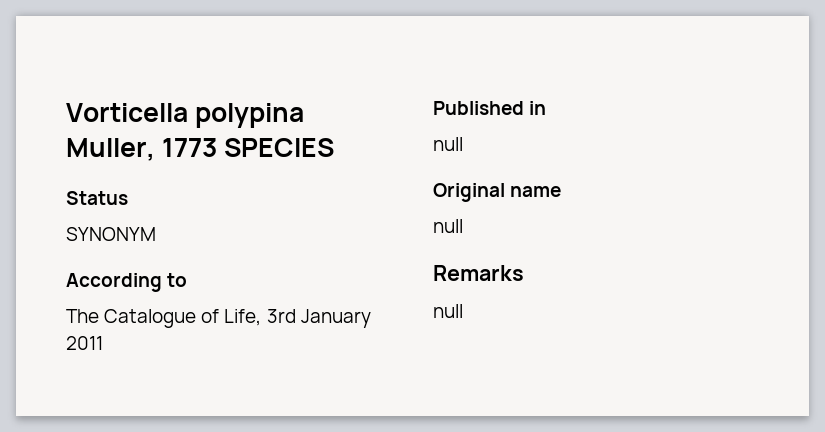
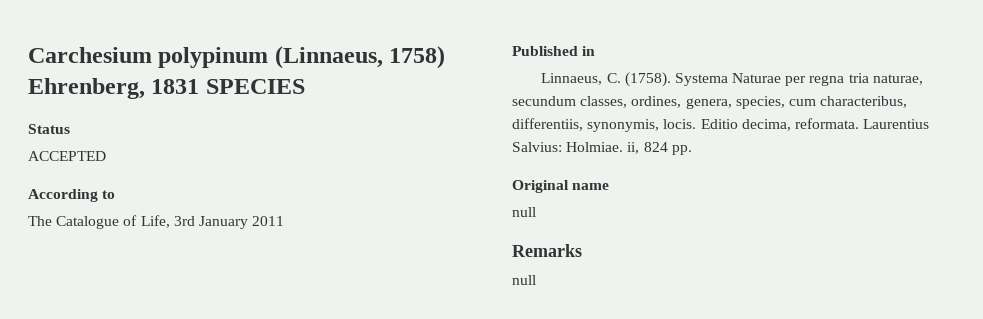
- Vorticella polypina Muller, 1773 SPECIES
+ Carchesium polypinum (Linnaeus, 1758) Ehrenberg, 1831 SPECIES
- SYNONYM
+ ACCEPTED
  Published in
- null
+ Linnaeus, C. (1758). Systema Naturae per regna tria naturae, secundum classes, ordines, genera, species, cum characteribus, differentiis, synonymis, locis. Editio decima, reformata. Laurentius Salvius: Holmiae. ii, 824 pp.

